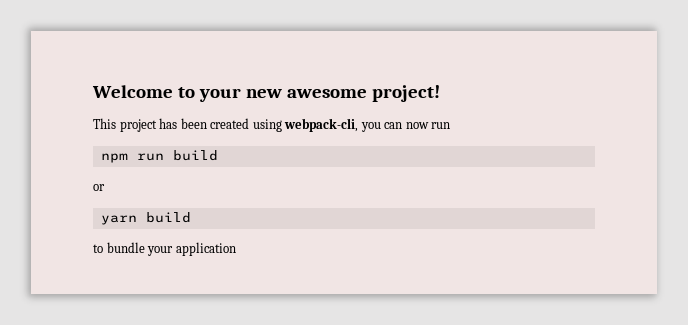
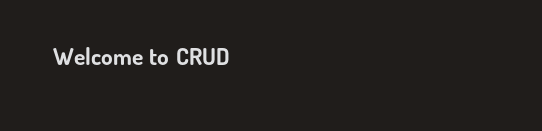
- Welcome to your new awesome project!
- This project has been created using webpack-cli, you can now run
- npm run build
- or
- yarn build
- to bundle your application
+ Welcome to CRUD

